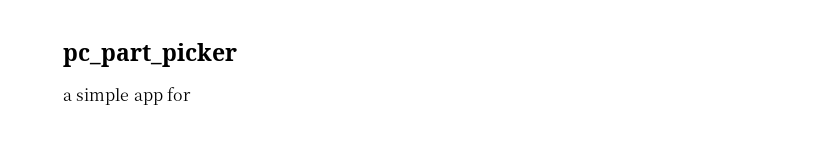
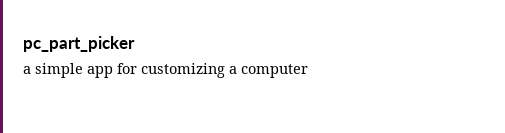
- a simple app for
+ a simple app for customizing a computer

